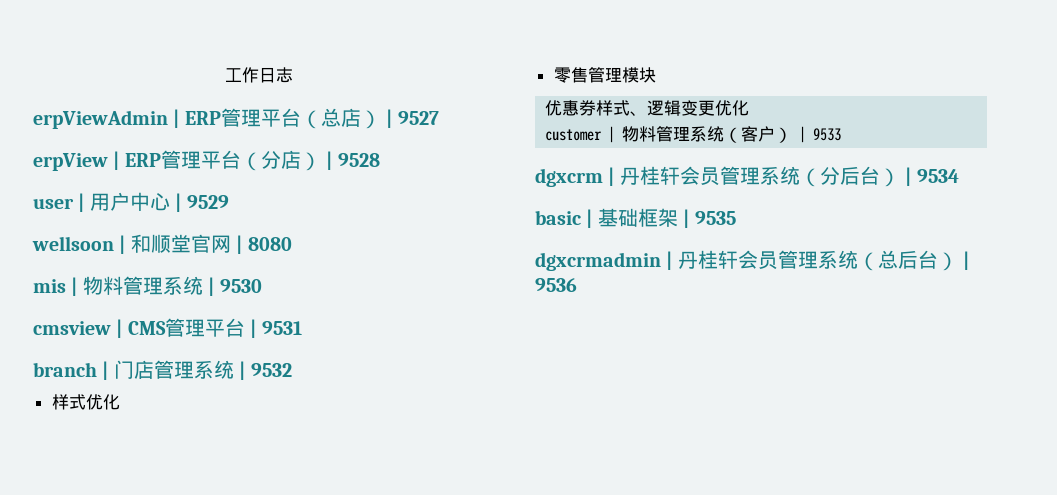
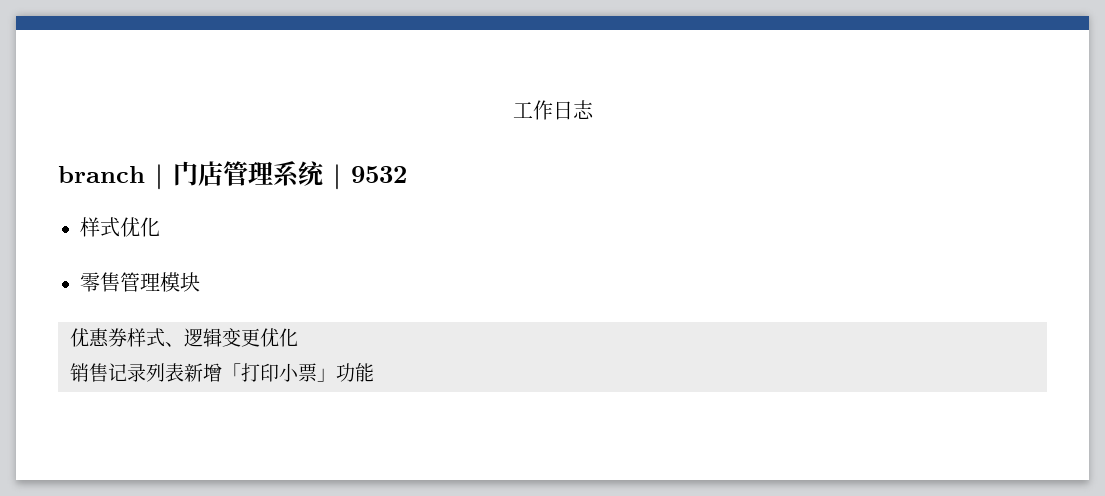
- erpViewAdmin | ERP管理平台（总店） | 9527
- erpView | ERP管理平台（分店） | 9528
- user | 用户中心 | 9529
- wellsoon | 和顺堂官网 | 8080
- mis | 物料管理系统 | 9530
- cmsview | CMS管理平台 | 9531
- customer | 物料管理系统（客户） | 9533
- dgxcrm | 丹桂轩会员管理系统（分后台） | 9534
- basic | 基础框架 | 9535
- dgxcrmadmin | 丹桂轩会员管理系统（总后台） | 9536
+ 销售记录列表新增「打印小票」功能

